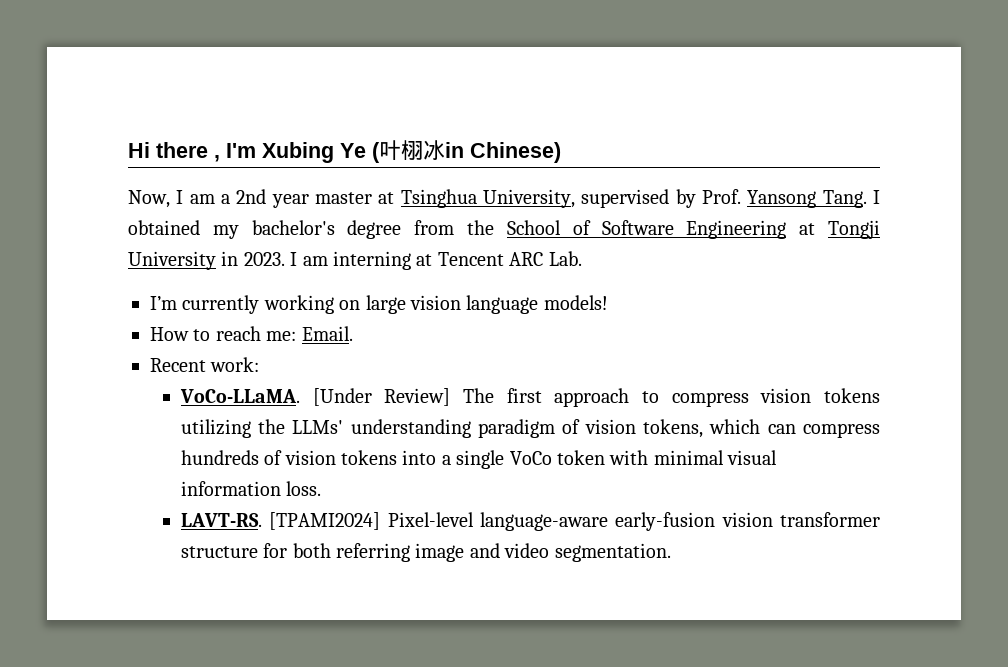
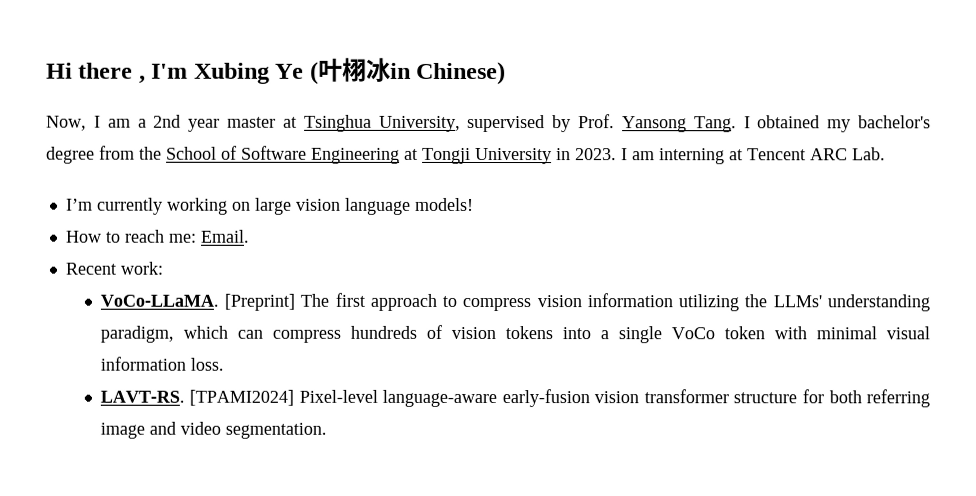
- [Under Review] The first approach to compress vision tokens utilizing the LLMs' understanding paradigm of vision tokens, which can compress hundreds of vision tokens into a single VoCo token with minimal visual information loss.
+ [Preprint] The first approach to compress vision information utilizing the LLMs' understanding paradigm, which can compress hundreds of vision tokens into a single VoCo token with minimal visual information loss.

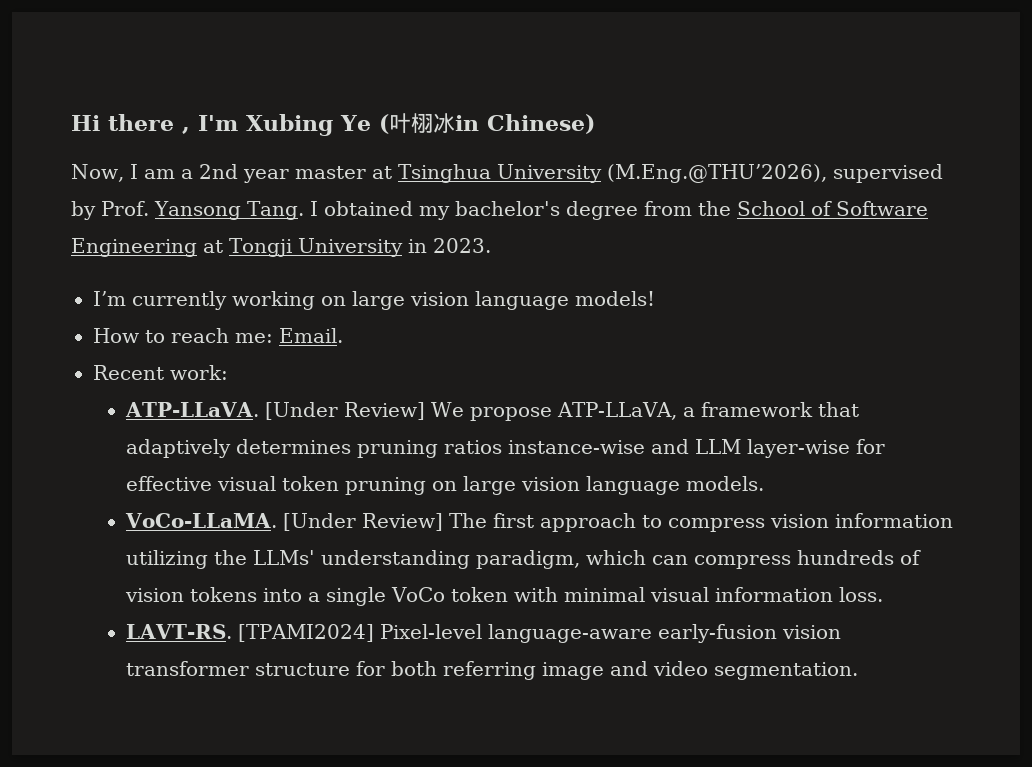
- Now, I am a 2nd year master at Tsinghua University, supervised by Prof. Yansong Tang.
+ Now, I am a 2nd year master at Tsinghua University (M.Eng.@THU’2026), supervised by Prof. Yansong Tang.
- I am interning at Tencent ARC Lab.
+ ATP-LLaVA. [Under Review] We propose ATP-LLaVA, a framework that adaptively determines pruning ratios instance-wise and LLM layer-wise for effective visual token pruning on large vision language models.
- [Preprint] The first approach to compress vision information utilizing the LLMs' understanding paradigm, which can compress hundreds of vision tokens into a single VoCo token with minimal visual information loss.
+ [Under Review] The first approach to compress vision information utilizing the LLMs' understanding paradigm, which can compress hundreds of vision tokens into a single VoCo token with minimal visual information loss.

